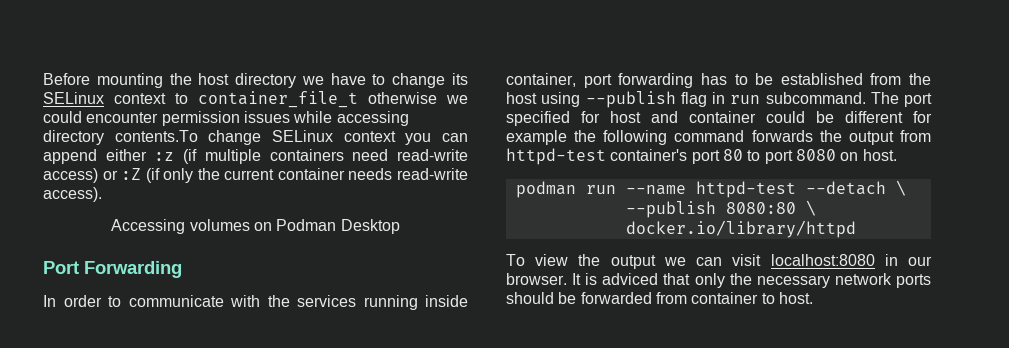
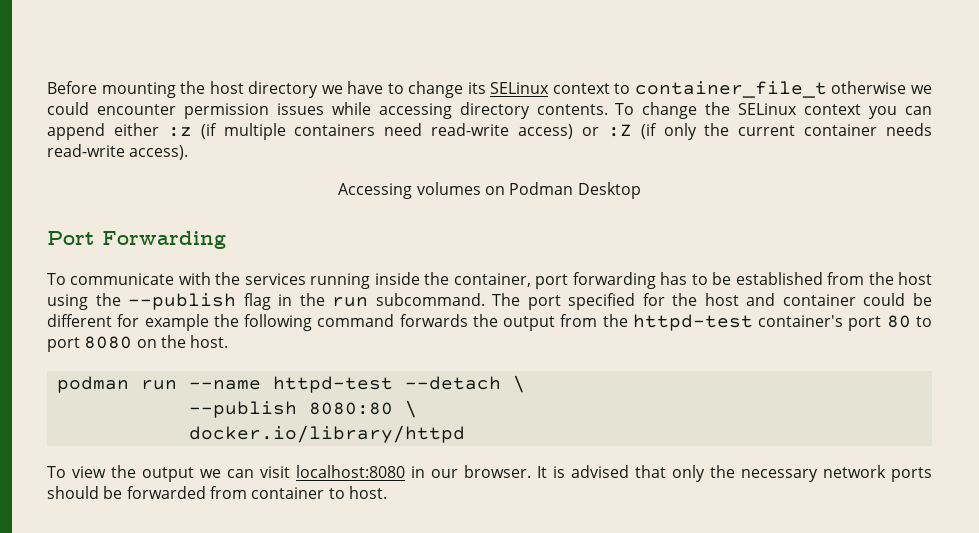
- Before mounting the host directory we have to change its SELinux context to container_file_t otherwise we could encounter permission issues while accessing directory contents.To change SELinux context you can append either :z (if multiple containers need read-write access) or :Z (if only the current container needs read-write access).
+ Before mounting the host directory we have to change its SELinux context to container_file_t otherwise we could encounter permission issues while accessing directory contents. To change the SELinux context you can append either :z (if multiple containers need read-write access) or :Z (if only the current container needs read-write access).
- In order to communicate with the services running inside container, port forwarding has to be established from the host using --publish flag in run subcommand.
+ To communicate with the services running inside the container, port forwarding has to be established from the host using the --publish flag in the run subcommand.
- The port specified for host and container could be different for example the following command forwards the output from httpd-test container's port 80 to port 8080 on host.
+ The port specified for the host and container could be different for example the following command forwards the output from the httpd-test container's port 80 to port 8080 on the host.
- It is adviced that only the necessary network ports should be forwarded from container to host.
+ It is advised that only the necessary network ports should be forwarded from container to host.

